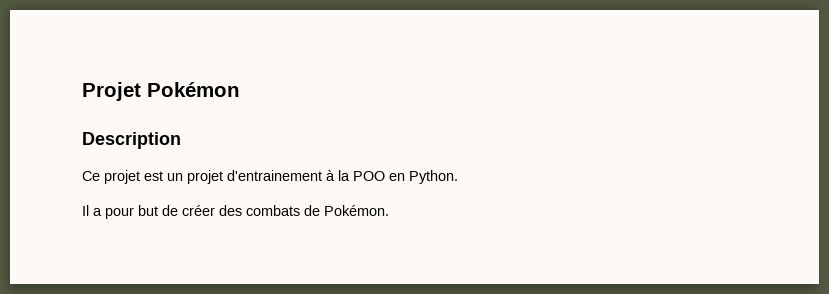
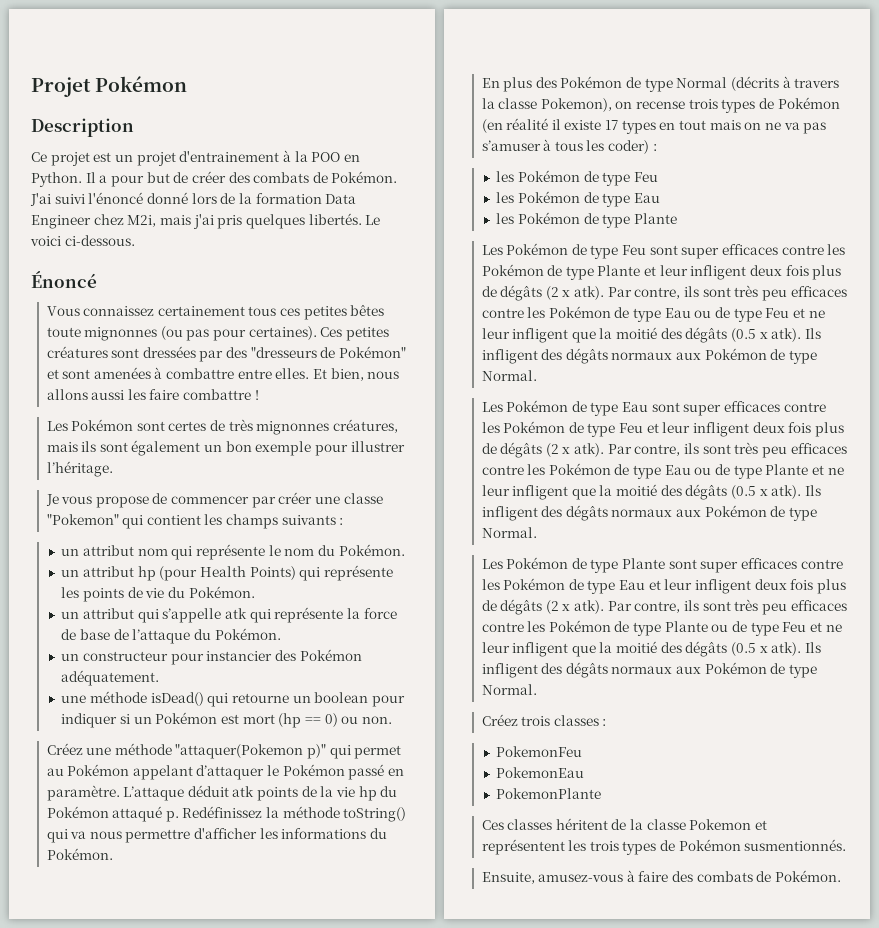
- Ce projet est un projet d'entrainement à la POO en Python.
- Il a pour but de créer des combats de Pokémon.
+ Ce projet est un projet d'entrainement à la POO en Python. Il a pour but de créer des combats de Pokémon.
+ J'ai suivi l'énoncé donné lors de la formation Data Engineer chez M2i, mais j'ai pris quelques libertés. Le voici ci-dessous.
+ Énoncé
+ Vous connaissez certainement tous ces petites bêtes toute mignonnes (ou pas pour certaines). Ces petites créatures sont dressées par des "dresseurs de Pokémon" et sont amenées à combattre entre elles. Et bien, nous allons aussi les faire combattre !
+ Les Pokémon sont certes de très mignonnes créatures, mais ils sont également un bon exemple pour illustrer l’héritage.
+ Je vous propose de commencer par créer une classe "Pokemon" qui contient les champs suivants :
+ un attribut nom qui représente le nom du Pokémon.
+ un attribut hp (pour Health Points) qui représente les points de vie du Pokémon.
+ un attribut qui s’appelle atk qui représente la force de base de l’attaque du Pokémon.
+ un constructeur pour instancier des Pokémon adéquatement.
+ une méthode isDead() qui retourne un boolean pour indiquer si un Pokémon est mort (hp == 0) ou non.
+ Créez une méthode "attaquer(Pokemon p)" qui permet au Pokémon appelant d’attaquer le Pokémon passé en paramètre. L’attaque déduit atk points de la vie hp du Pokémon attaqué p. Redéfinissez la méthode toString() qui va nous permettre d'afficher les informations du Pokémon.
+ En plus des Pokémon de type Normal (décrits à travers la classe Pokemon), on recense trois types de Pokémon (en réalité il existe 17 types en tout mais on ne va pas s’amuser à tous les coder) :
+ les Pokémon de type Feu
+ les Pokémon de type Eau
+ les Pokémon de type Plante
+ Les Pokémon de type Feu sont super efficaces contre les Pokémon de type Plante et leur infligent deux fois plus de dégâts (2 x atk). Par contre, ils sont très peu efficaces contre les Pokémon de type Eau ou de type Feu et ne leur infligent que la moitié des dégâts (0.5 x atk). Ils infligent des dégâts normaux aux Pokémon de type Normal.
+ Les Pokémon de type Eau sont super efficaces contre les Pokémon de type Feu et leur infligent deux fois plus de dégâts (2 x atk). Par contre, ils sont très peu efficaces contre les Pokémon de type Eau ou de type Plante et ne leur infligent que la moitié des dégâts (0.5 x atk). Ils infligent des dégâts normaux aux Pokémon de type Normal.
+ Les Pokémon de type Plante sont super efficaces contre les Pokémon de type Eau et leur infligent deux fois plus de dégâts (2 x atk). Par contre, ils sont très peu efficaces contre les Pokémon de type Plante ou de type Feu et ne leur infligent que la moitié des dégâts (0.5 x atk). Ils infligent des dégâts normaux aux Pokémon de type Normal.
+ Créez trois classes :
+ PokemonFeu
+ PokemonEau
+ PokemonPlante
+ Ces classes héritent de la classe Pokemon et représentent les trois types de Pokémon susmentionnés.
+ Ensuite, amusez-vous à faire des combats de Pokémon.

